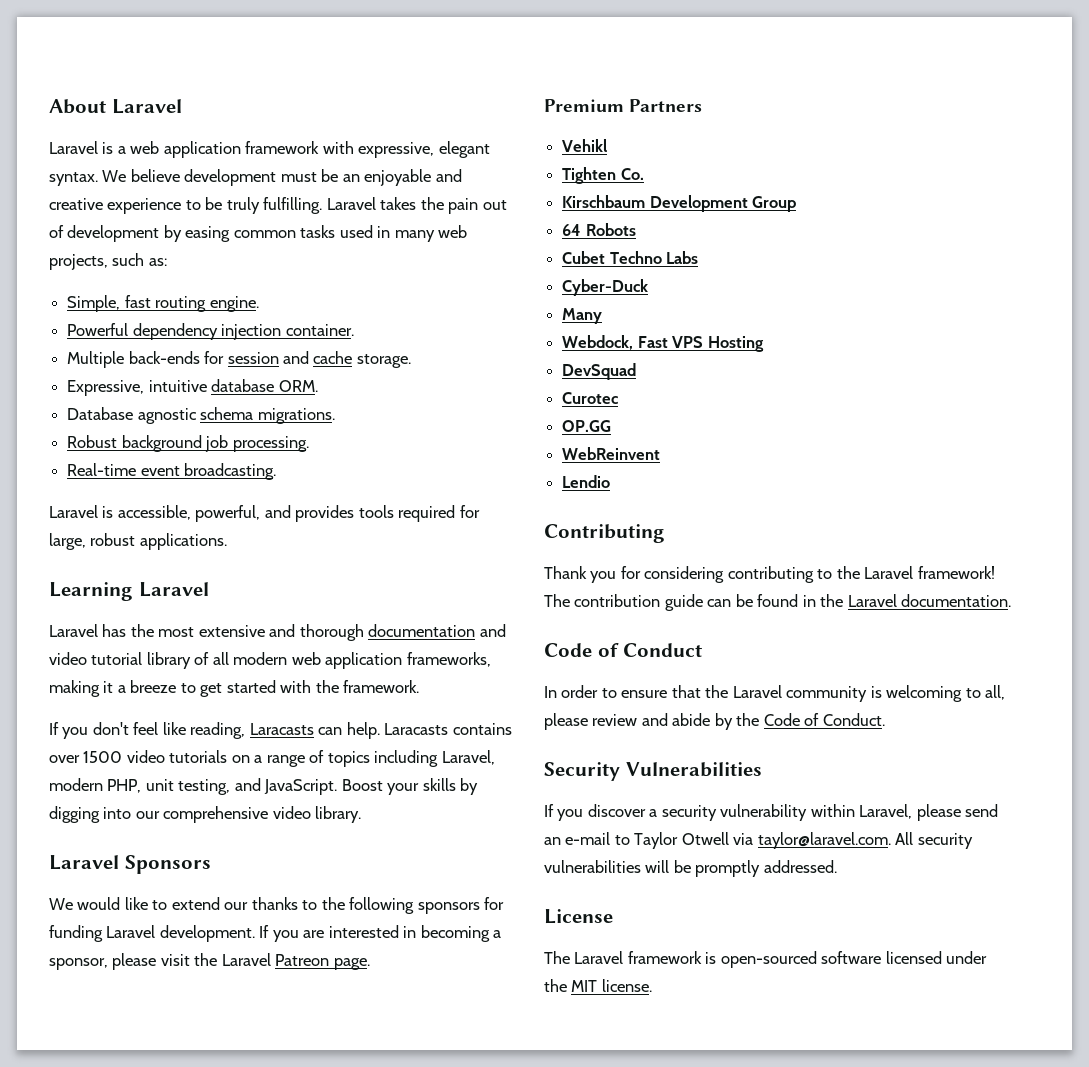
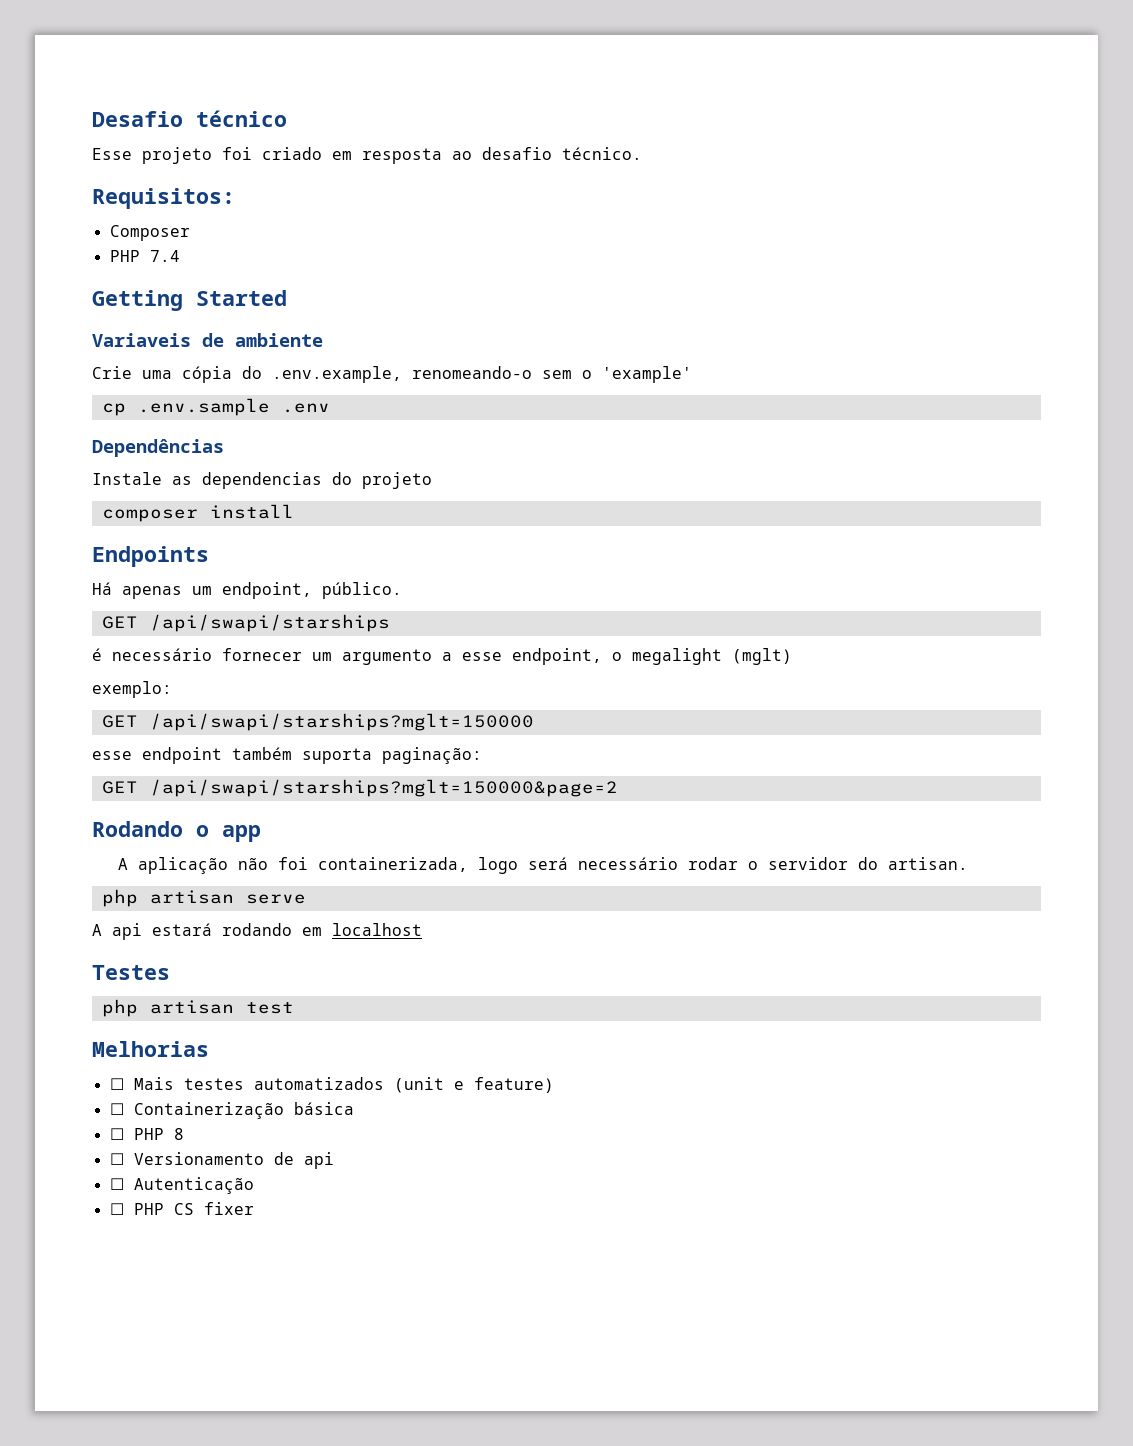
- About Laravel
- Laravel is a web application framework with expressive, elegant syntax. We believe development must be an enjoyable and creative experience to be truly fulfilling. Laravel takes the pain out of development by easing common tasks used in many web projects, such as:
- Simple, fast routing engine.
- Powerful dependency injection container.
- Multiple back-ends for session and cache storage.
- Expressive, intuitive database ORM.
- Database agnostic schema migrations.
- Robust background job processing.
- Real-time event broadcasting.
- Laravel is accessible, powerful, and provides tools required for large, robust applications.
- Learning Laravel
- Laravel has the most extensive and thorough documentation and video tutorial library of all modern web application frameworks, making it a breeze to get started with the framework.
- If you don't feel like reading, Laracasts can help. Laracasts contains over 1500 video tutorials on a range of topics including Laravel, modern PHP, unit testing, and JavaScript. Boost your skills by digging into our comprehensive video library.
- Laravel Sponsors
- We would like to extend our thanks to the following sponsors for funding Laravel development. If you are interested in becoming a sponsor, please visit the Laravel Patreon page.
- Premium Partners
- Vehikl
- Tighten Co.
- Kirschbaum Development Group
- 64 Robots
- Cubet Techno Labs
- Cyber-Duck
- Many
- Webdock, Fast VPS Hosting
- DevSquad
- Curotec
- OP.GG
- WebReinvent
- Lendio
- Contributing
- Thank you for considering contributing to the Laravel framework! The contribution guide can be found in the Laravel documentation.
- Code of Conduct
- In order to ensure that the Laravel community is welcoming to all, please review and abide by the Code of Conduct.
- Security Vulnerabilities
- If you discover a security vulnerability within Laravel, please send an e-mail to Taylor Otwell via taylor@laravel.com. All security vulnerabilities will be promptly addressed.
- License
- The Laravel framework is open-sourced software licensed under the MIT license.
+ Desafio técnico
+ Esse projeto foi criado em resposta ao desafio técnico.
+ Requisitos:
+ Composer
+ PHP 7.4
+ Getting Started
+ Variaveis de ambiente
+ Crie uma cópia do .env.example, renomeando-o sem o 'example'
+ cp .env.sample .env
+ Dependências
+ Instale as dependencias do projeto
+ composer install
+ Endpoints
+ Há apenas um endpoint, público.
+ GET /api/swapi/starships
+ é necessário fornecer um argumento a esse endpoint, o megalight (mglt)
+ exemplo:
+ GET /api/swapi/starships?mglt=150000
+ esse endpoint também suporta paginação:
+ GET /api/swapi/starships?mglt=150000&page=2
+ Rodando o app
+ A aplicação não foi containerizada, logo será necessário rodar o servidor do artisan.
+ php artisan serve
+ A api estará rodando em localhost
+ Testes
+ php artisan test
+ Melhorias
+ ☐ Mais testes automatizados (unit e feature)
+ ☐ Containerização básica
+ ☐ PHP 8
+ ☐ Versionamento de api
+ ☐ Autenticação
+ ☐ PHP CS fixer

